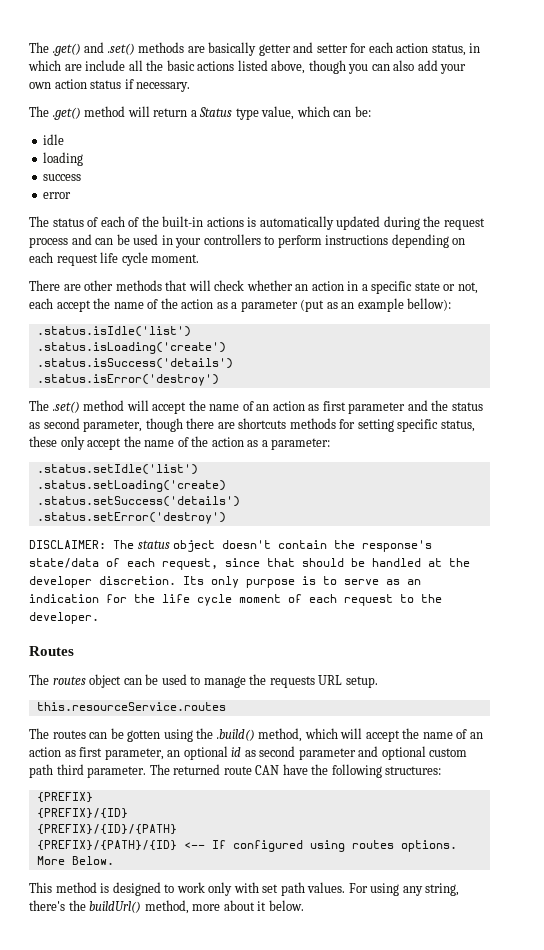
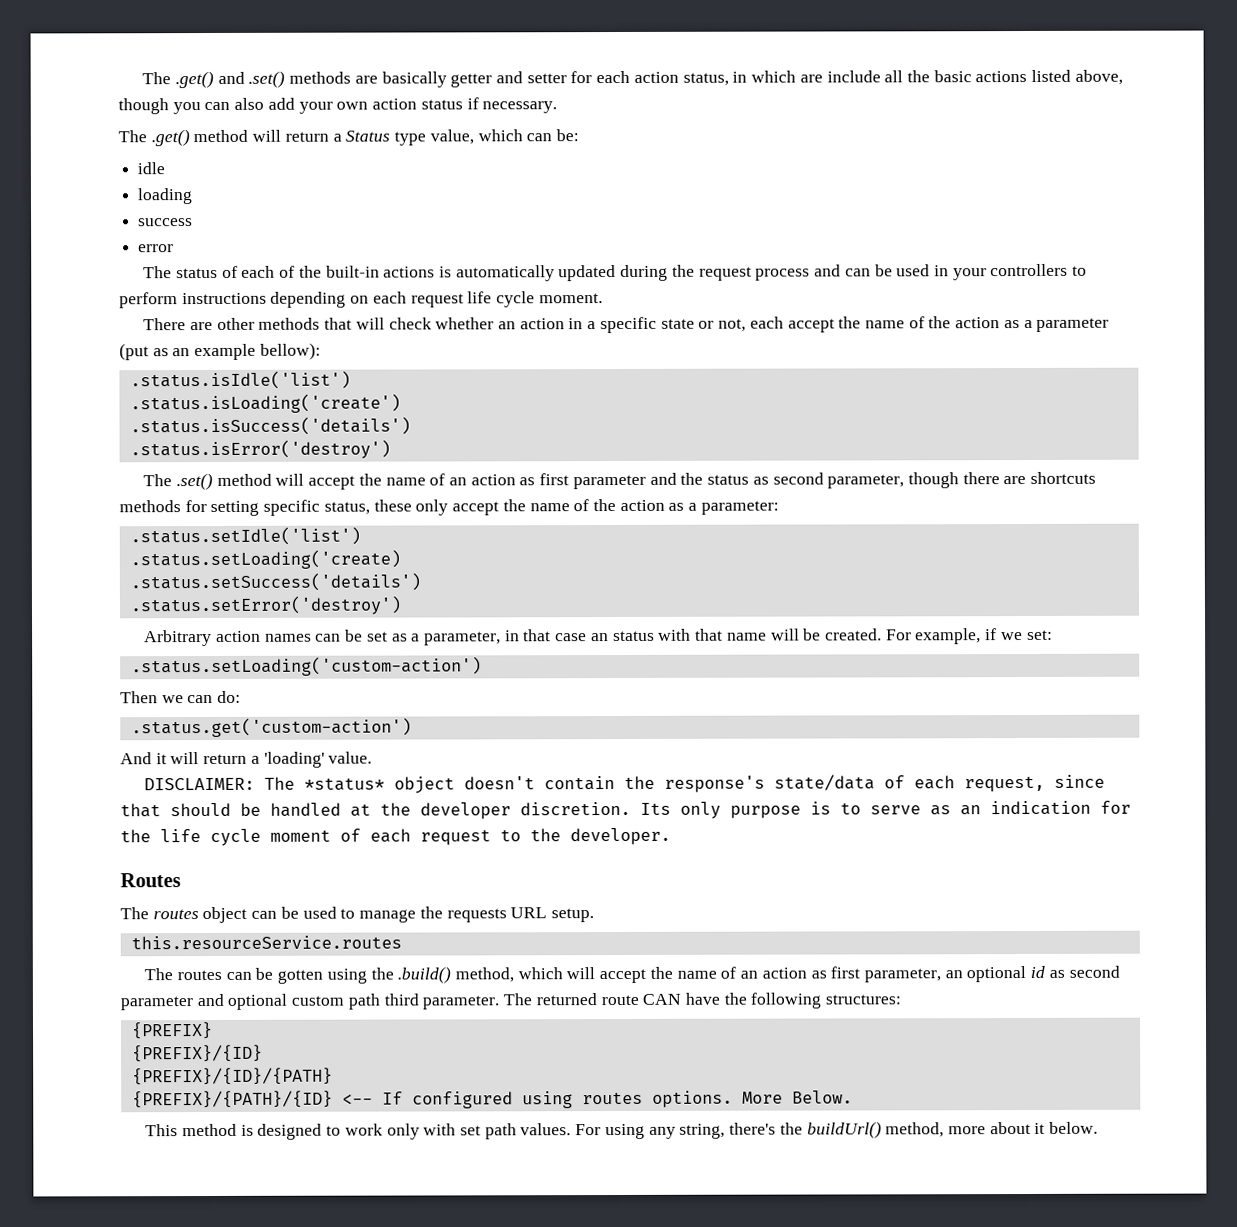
+ Arbitrary action names can be set as a parameter, in that case an status with that name will be created. For example, if we set:
+ .status.setLoading('custom-action')
+ Then we can do:
+ .status.get('custom-action')
+ And it will return a 'loading' value.
- DISCLAIMER: The status object doesn't contain the response's state/data of each request, since that should be handled at the developer discretion.
+ DISCLAIMER: The *status* object doesn't contain the response's state/data of each request, since that should be handled at the developer discretion.

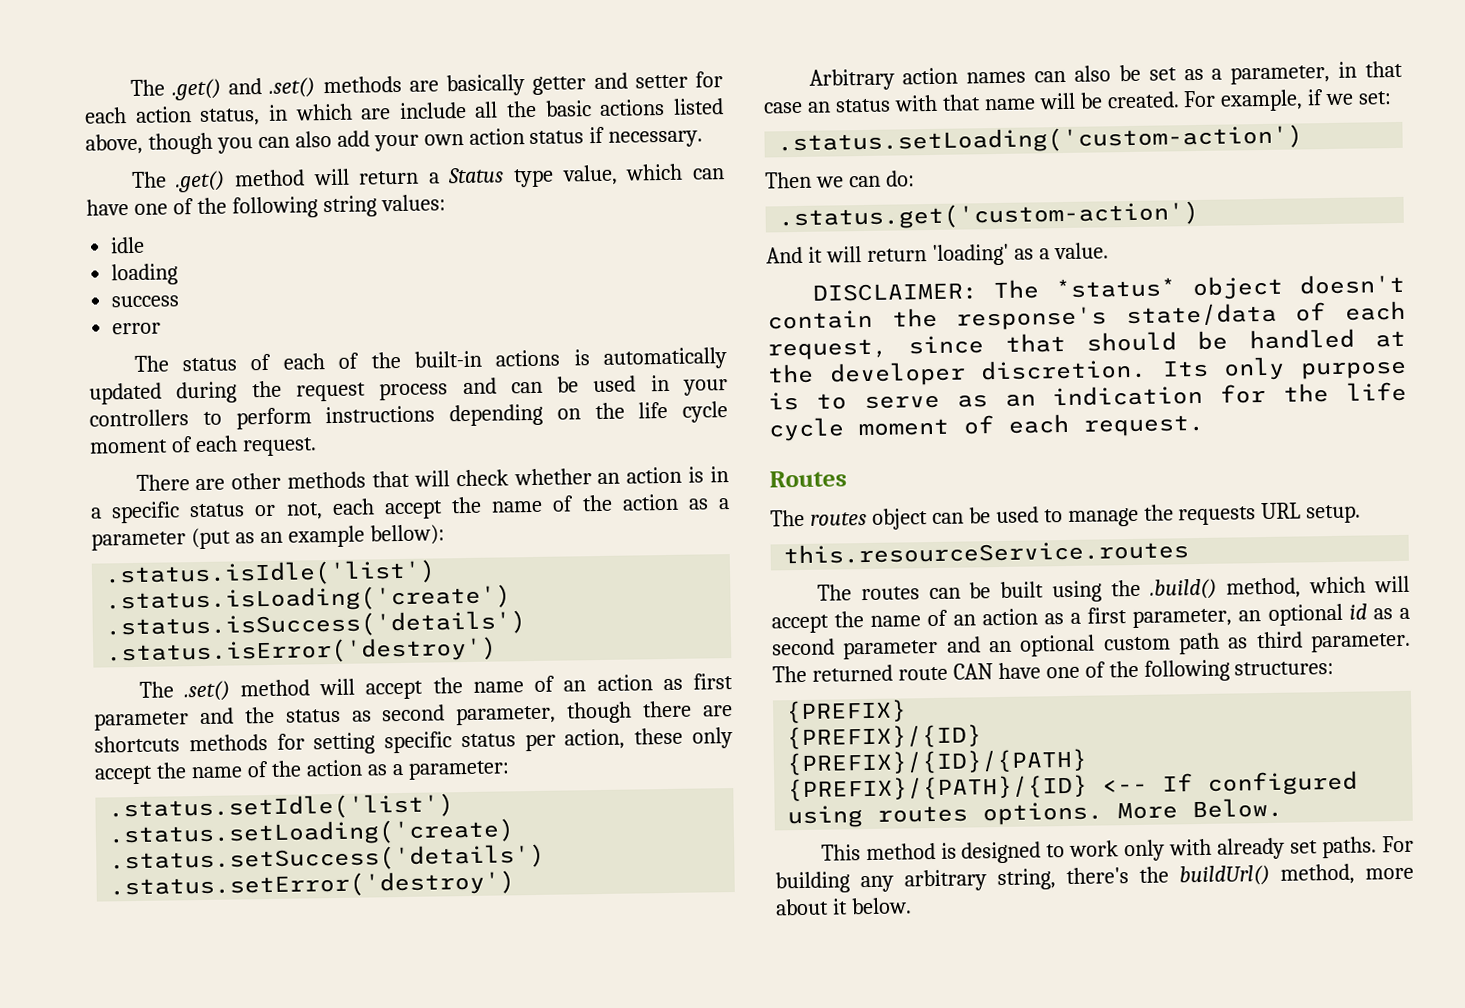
- The .get() method will return a Status type value, which can be:
+ The .get() method will return a Status type value, which can have one of the following string values:
- The status of each of the built-in actions is automatically updated during the request process and can be used in your controllers to perform instructions depending on each request life cycle moment.
+ The status of each of the built-in actions is automatically updated during the request process and can be used in your controllers to perform instructions depending on the life cycle moment of each request.
- There are other methods that will check whether an action in a specific state or not, each accept the name of the action as a parameter (put as an example bellow):
+ There are other methods that will check whether an action is in a specific status or not, each accept the name of the action as a parameter (put as an example bellow):
- The .set() method will accept the name of an action as first parameter and the status as second parameter, though there are shortcuts methods for setting specific status, these only accept the name of the action as a parameter:
+ The .set() method will accept the name of an action as first parameter and the status as second parameter, though there are shortcuts methods for setting specific status per action, these only accept the name of the action as a parameter:
- Arbitrary action names can be set as a parameter, in that case an status with that name will be created.
+ Arbitrary action names can also be set as a parameter, in that case an status with that name will be created.
- And it will return a 'loading' value.
+ And it will return 'loading' as a value.
- Its only purpose is to serve as an indication for the life cycle moment of each request to the developer.
+ Its only purpose is to serve as an indication for the life cycle moment of each request.
- The routes can be gotten using the .build() method, which will accept the name of an action as first parameter, an optional id as second parameter and optional custom path third parameter.
+ The routes can be built using the .build() method, which will accept the name of an action as a first parameter, an optional id as a second parameter and an optional custom path as third parameter.
- The returned route CAN have the following structures:
+ The returned route CAN have one of the following structures:
- This method is designed to work only with set path values. For using any string, there's the buildUrl() method, more about it below.
+ This method is designed to work only with already set paths. For building any arbitrary string, there's the buildUrl() method, more about it below.

